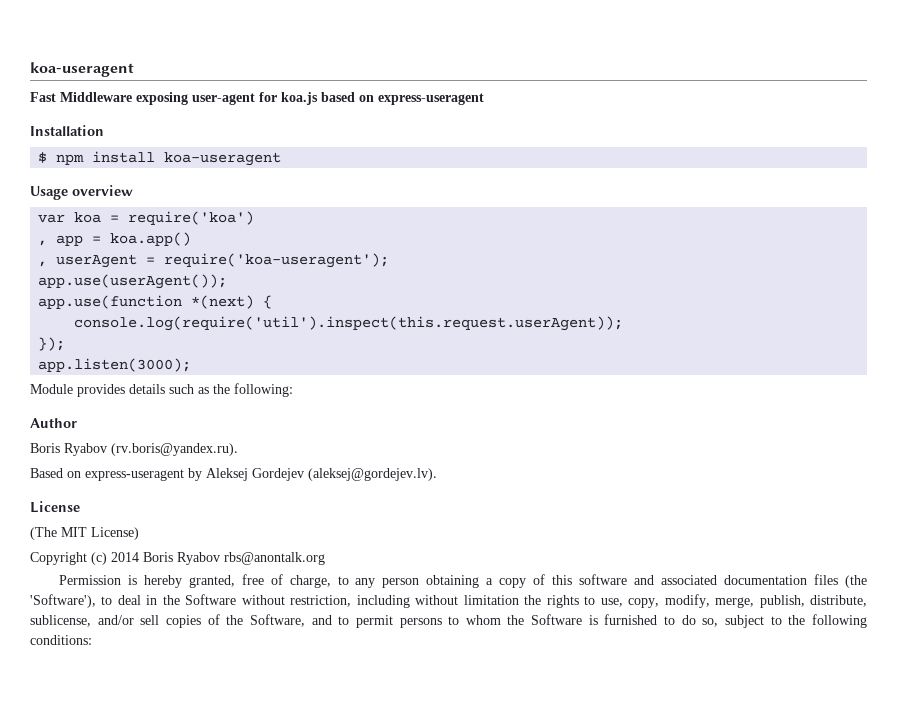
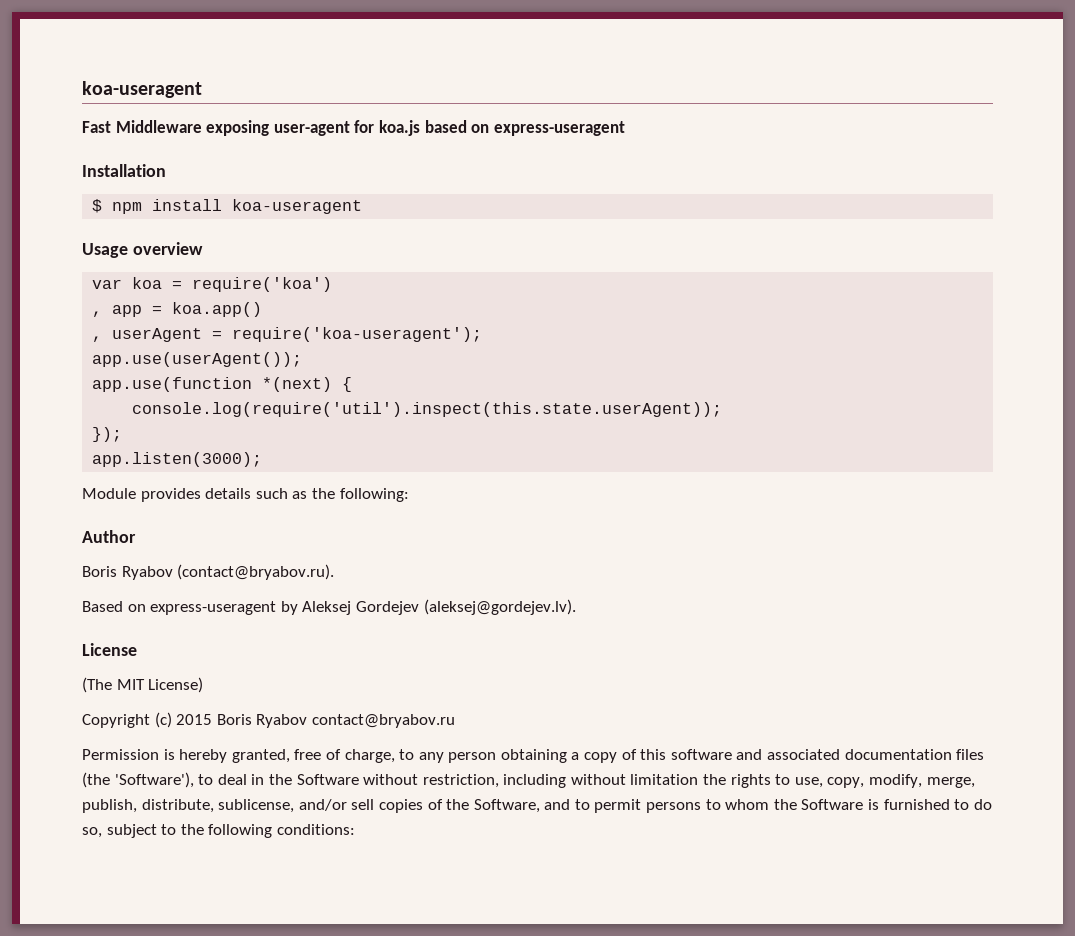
- console.log(require('util').inspect(this.request.userAgent));
+ console.log(require('util').inspect(this.state.userAgent));
- Boris Ryabov (rv.boris@yandex.ru).
+ Boris Ryabov (contact@bryabov.ru).
- Copyright (c) 2014 Boris Ryabov rbs@anontalk.org
+ Copyright (c) 2015 Boris Ryabov contact@bryabov.ru

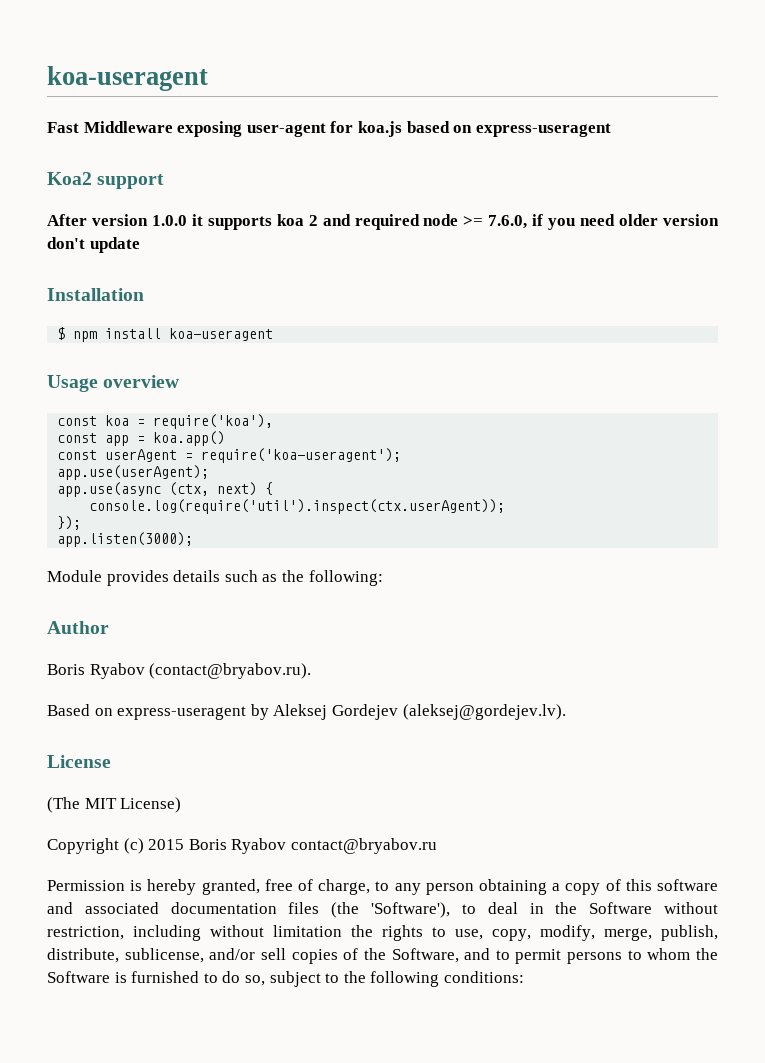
+ Koa2 support
+ After version 1.0.0 it supports koa 2 and required node >= 7.6.0, if you need older version don't update
- var koa = require('koa')
- , app = koa.app()
+ const koa = require('koa'),
+ const app = koa.app()
- , userAgent = require('koa-useragent');
+ const userAgent = require('koa-useragent');
- app.use(userAgent());
- app.use(function *(next) {
+ app.use(userAgent);
+ app.use(async (ctx, next) {
- console.log(require('util').inspect(this.state.userAgent));
+ console.log(require('util').inspect(ctx.userAgent));

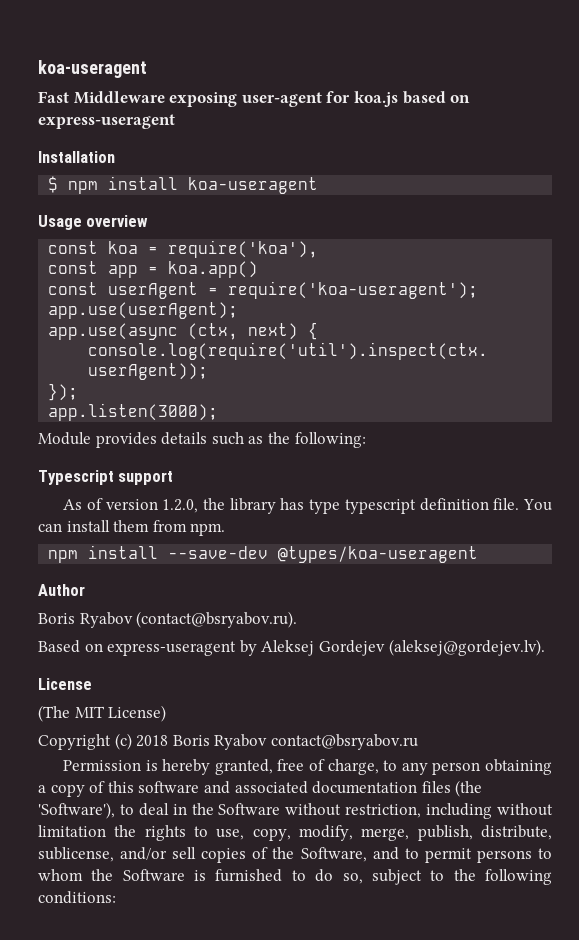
- Koa2 support
- After version 1.0.0 it supports koa 2 and required node >= 7.6.0, if you need older version don't update
+ Typescript support
+ As of version 1.2.0, the library has type typescript definition file. You can install them from npm.
+ npm install --save-dev @types/koa-useragent
- Boris Ryabov (contact@bryabov.ru).
+ Boris Ryabov (contact@bsryabov.ru).
- Copyright (c) 2015 Boris Ryabov contact@bryabov.ru
+ Copyright (c) 2018 Boris Ryabov contact@bsryabov.ru

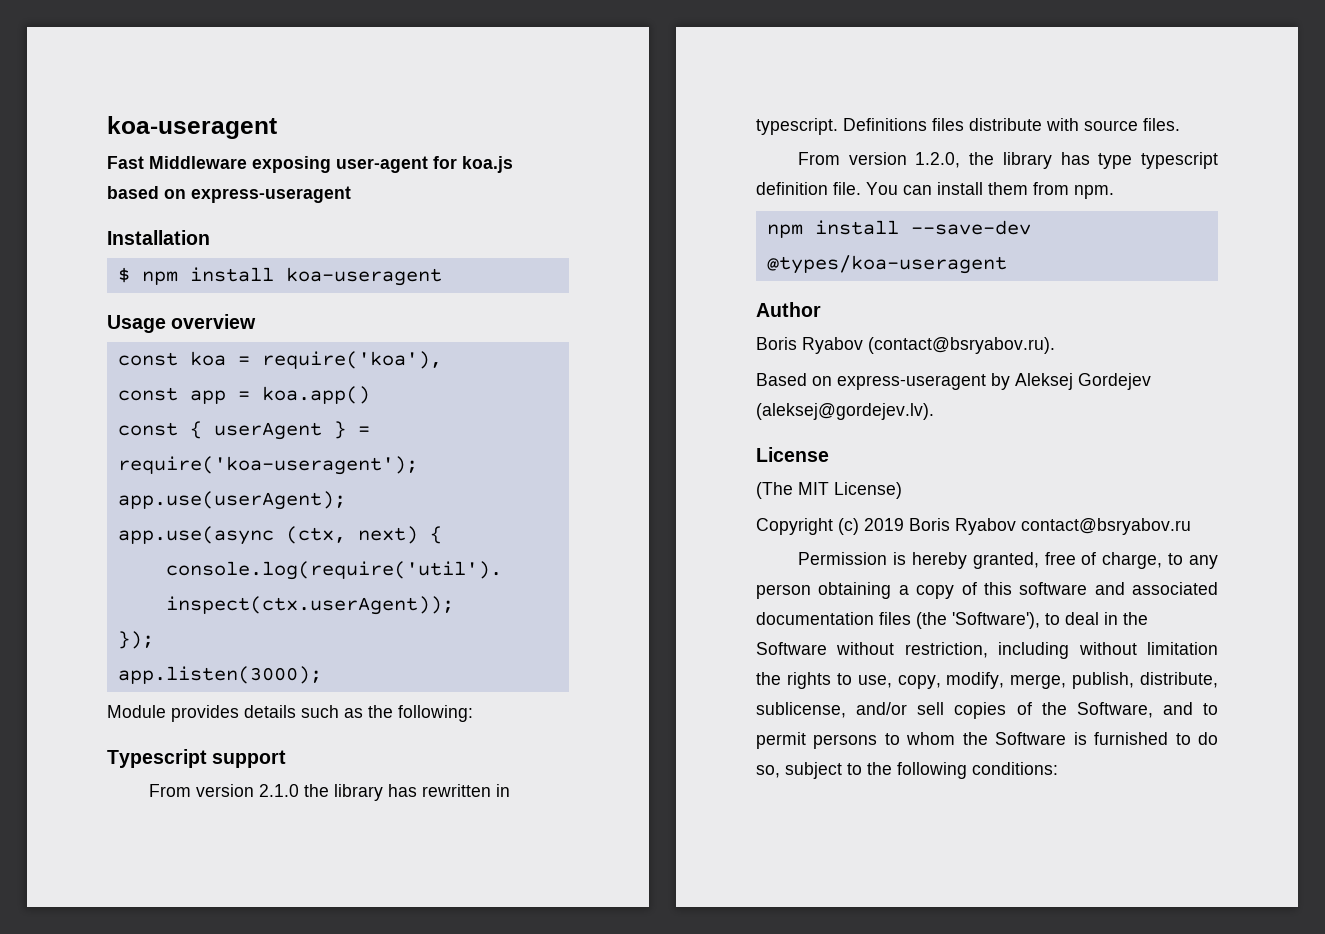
- const userAgent = require('koa-useragent');
+ const { userAgent } = require('koa-useragent');
- As of version 1.2.0, the library has type typescript definition file.
+ From version 2.1.0 the library has rewritten in typescript. Definitions files distribute with source files.
+ From version 1.2.0, the library has type typescript definition file.
- Copyright (c) 2018 Boris Ryabov contact@bsryabov.ru
+ Copyright (c) 2019 Boris Ryabov contact@bsryabov.ru

